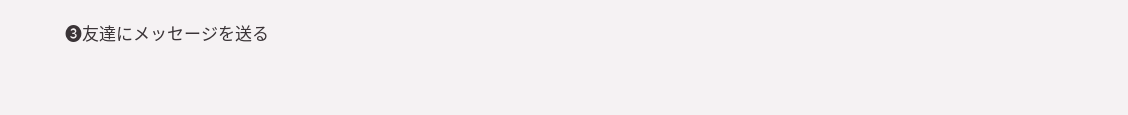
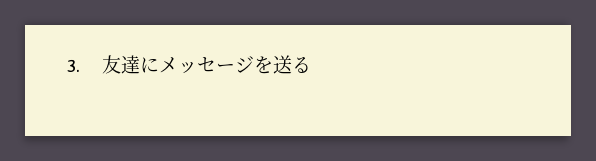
- ❸友達にメッセージを送る
+ 3.友達にメッセージを送る

